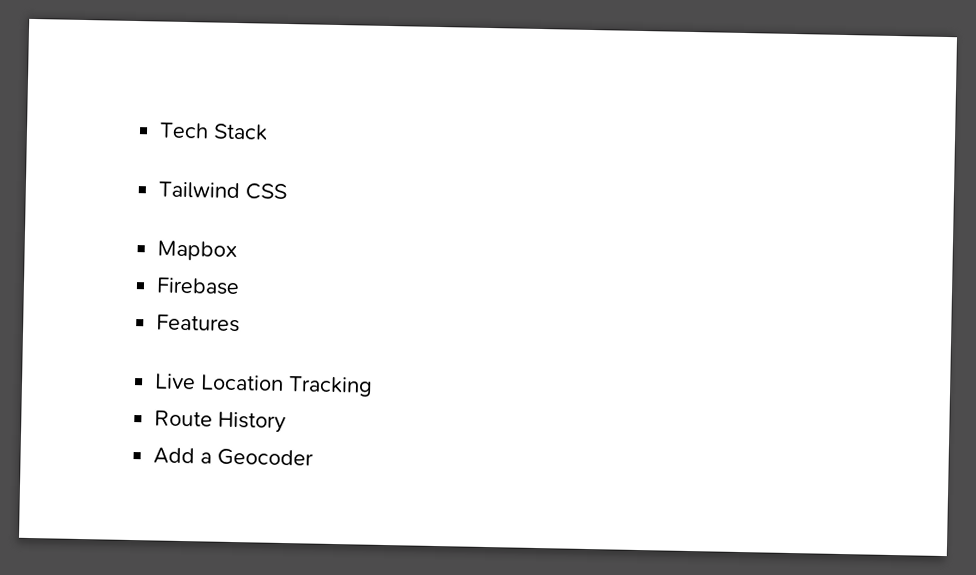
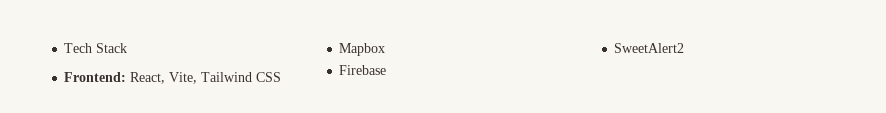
- Tailwind CSS
+ Frontend: React, Vite, Tailwind CSS
- Features
- Live Location Tracking
- Route History
- Add a Geocoder
+ SweetAlert2

